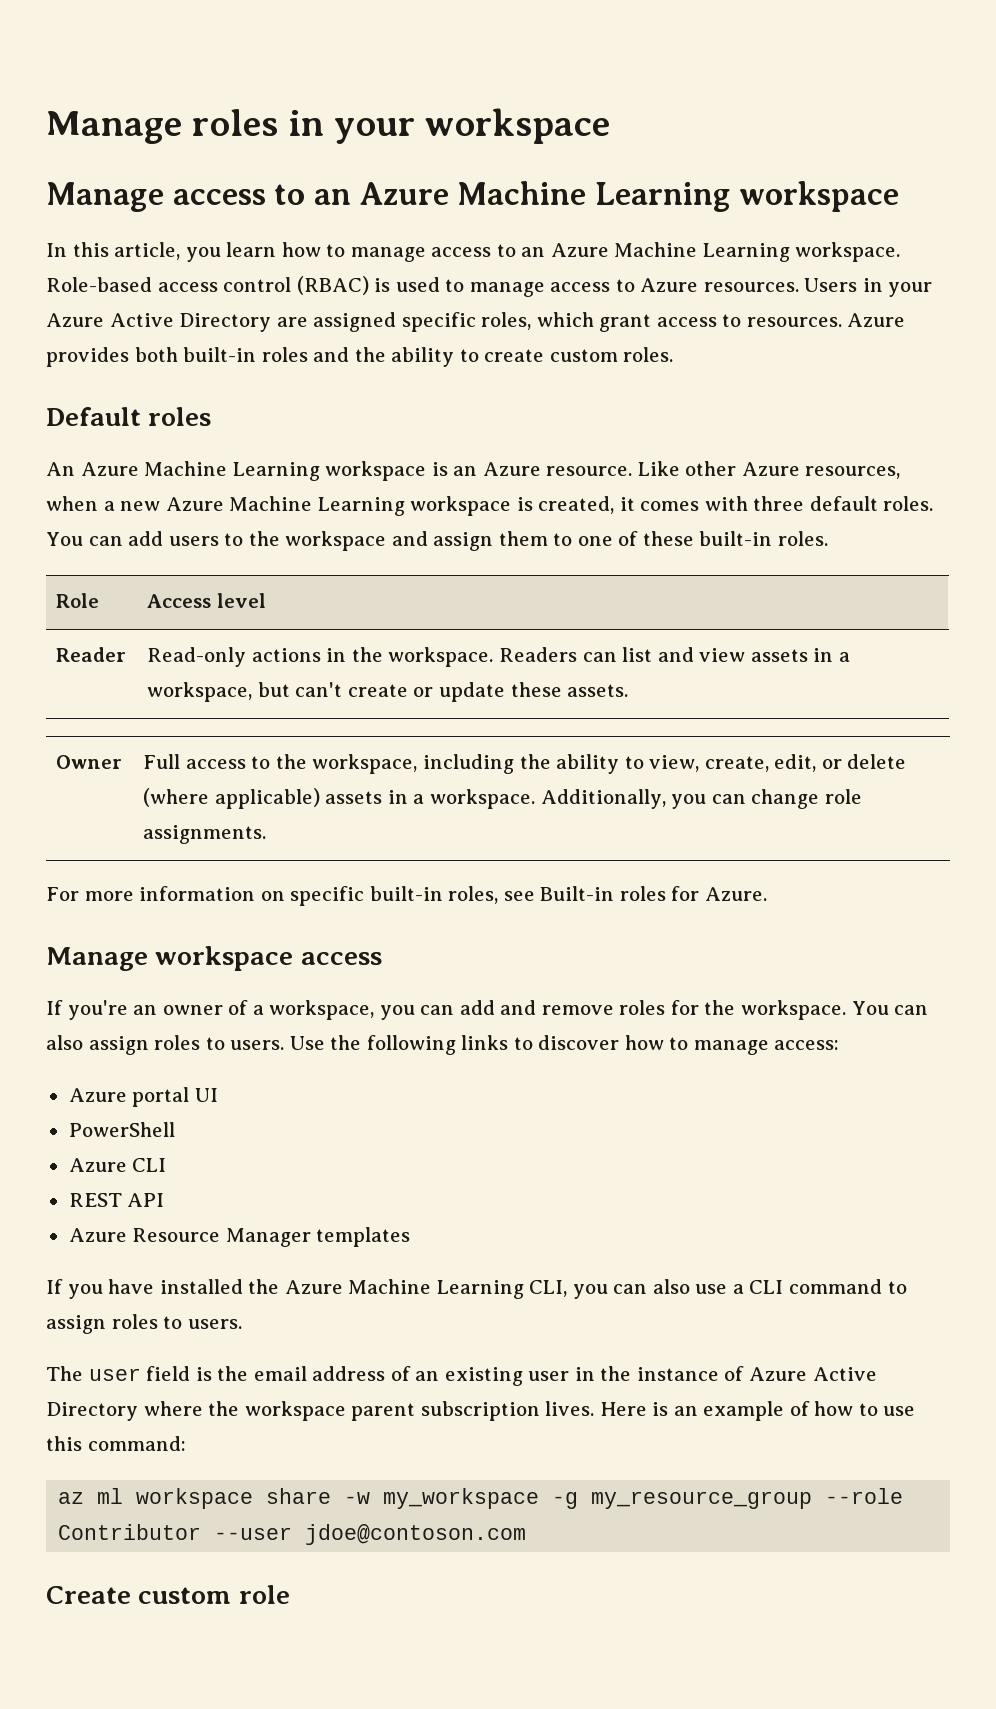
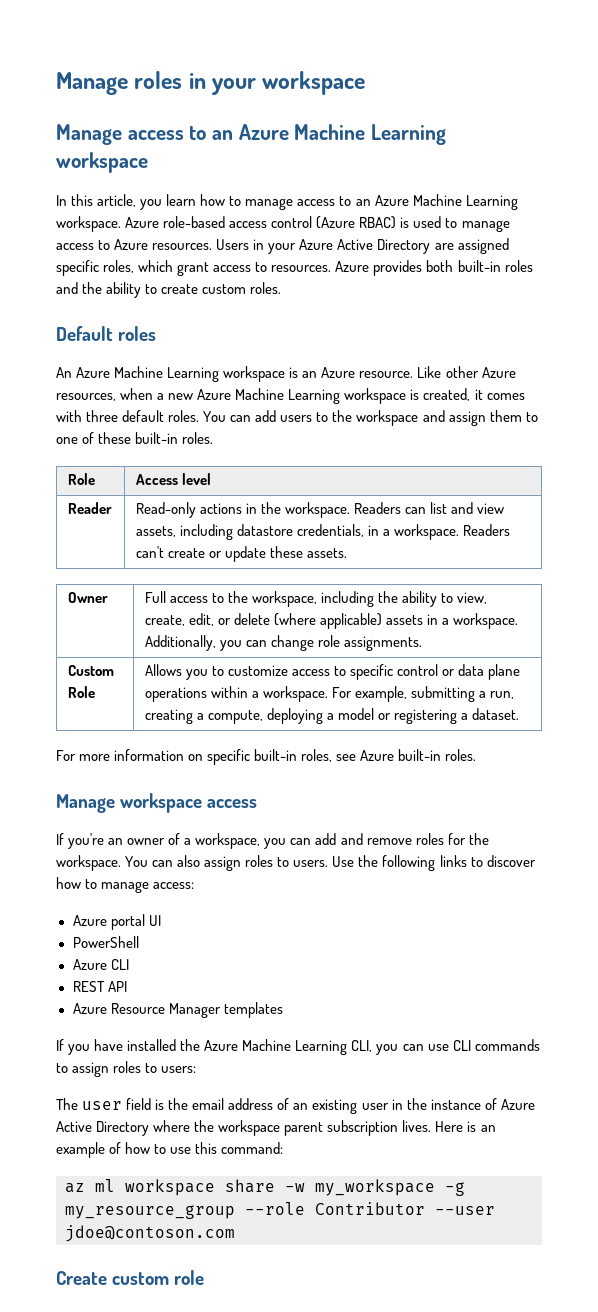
- Role-based access control (RBAC) is used to manage access to Azure resources.
+ Azure role-based access control (Azure RBAC) is used to manage access to Azure resources.
- Reader | Read-only actions in the workspace. Readers can list and view assets in a workspace, but can't create or update these assets.
+ Reader | Read-only actions in the workspace. Readers can list and view assets, including datastore credentials, in a workspace. Readers can't create or update these assets.
+ Custom Role | Allows you to customize access to specific control or data plane operations within a workspace. For example, submitting a run, creating a compute, deploying a model or registering a dataset.
- For more information on specific built-in roles, see Built-in roles for Azure.
+ For more information on specific built-in roles, see Azure built-in roles.
- If you have installed the Azure Machine Learning CLI, you can also use a CLI command to assign roles to users.
+ If you have installed the Azure Machine Learning CLI, you can use CLI commands to assign roles to users:

